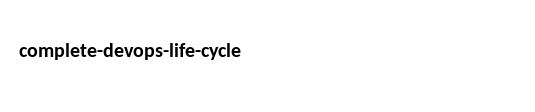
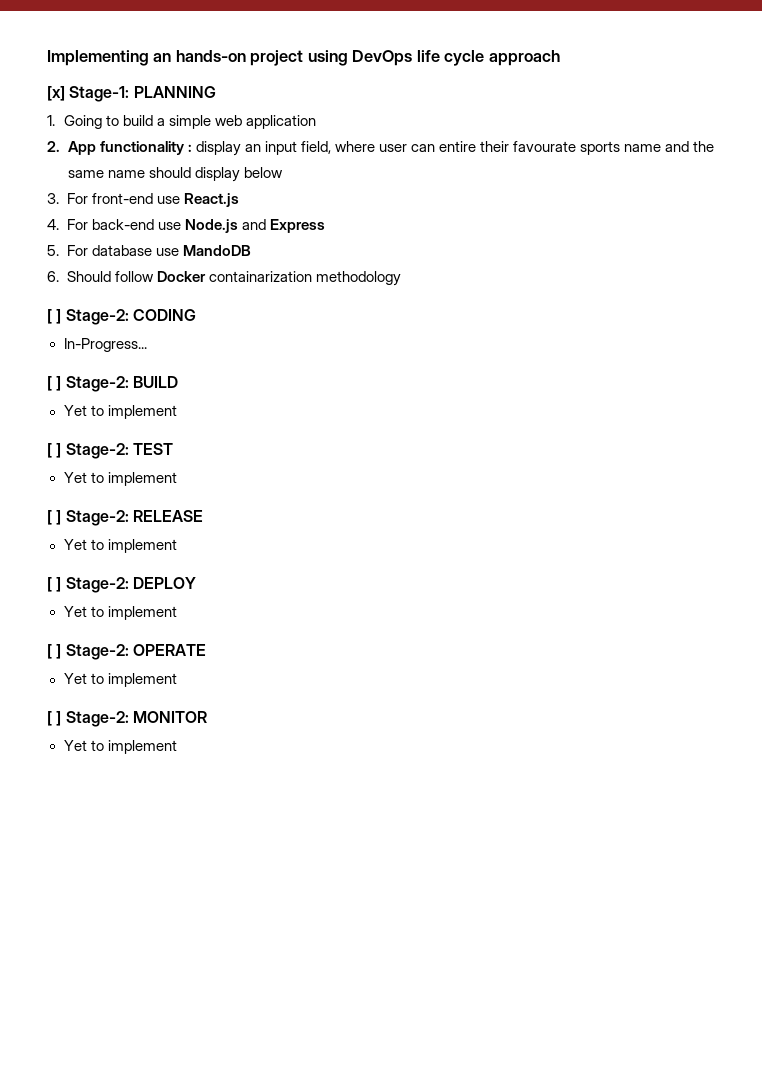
- complete-devops-life-cycle
+ Implementing an hands-on project using DevOps life cycle approach
+ [x] Stage-1: PLANNING
+ 1. Going to build a simple web application
+ 2. App functionality : display an input field, where user can entire their favourate sports name and the same name should display below
+ 3. For front-end use React.js
+ 4. For back-end use Node.js and Express
+ 5. For database use MandoDB
+ 6. Should follow Docker containarization methodology
+ [ ] Stage-2: CODING
+ In-Progress...
+ [ ] Stage-2: BUILD
+ Yet to implement
+ [ ] Stage-2: TEST
+ Yet to implement
+ [ ] Stage-2: RELEASE
+ Yet to implement
+ [ ] Stage-2: DEPLOY
+ Yet to implement
+ [ ] Stage-2: OPERATE
+ Yet to implement
+ [ ] Stage-2: MONITOR
+ Yet to implement

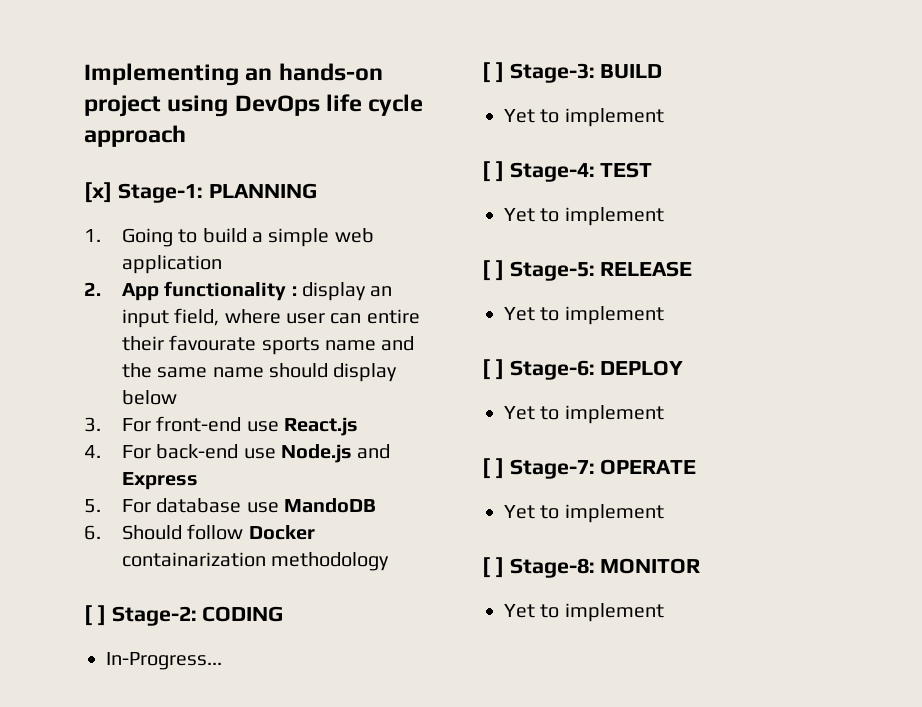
- [ ] Stage-2: BUILD
+ [ ] Stage-3: BUILD
- [ ] Stage-2: TEST
+ [ ] Stage-4: TEST
- [ ] Stage-2: RELEASE
+ [ ] Stage-5: RELEASE
- [ ] Stage-2: DEPLOY
+ [ ] Stage-6: DEPLOY
- [ ] Stage-2: OPERATE
+ [ ] Stage-7: OPERATE
- [ ] Stage-2: MONITOR
+ [ ] Stage-8: MONITOR

